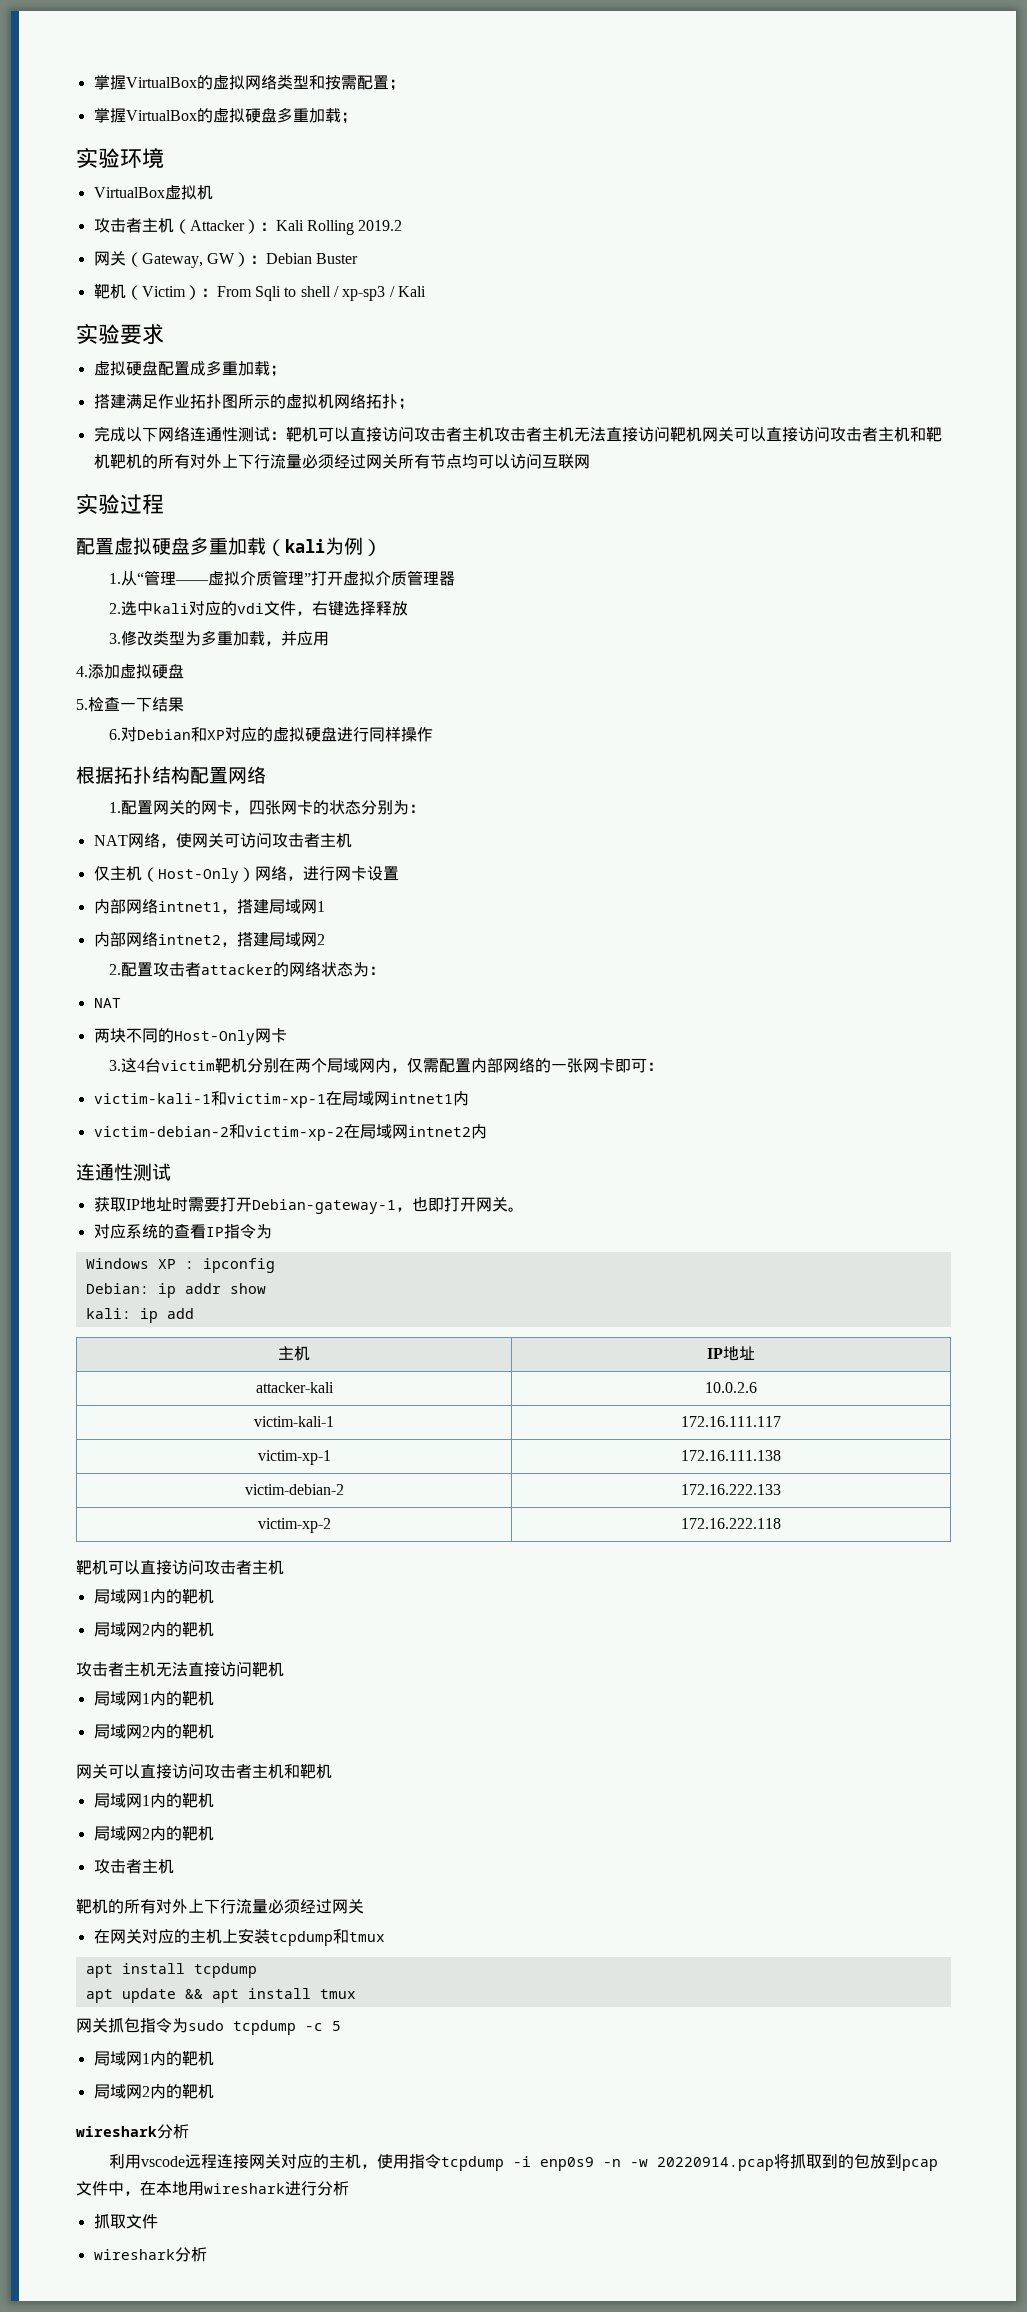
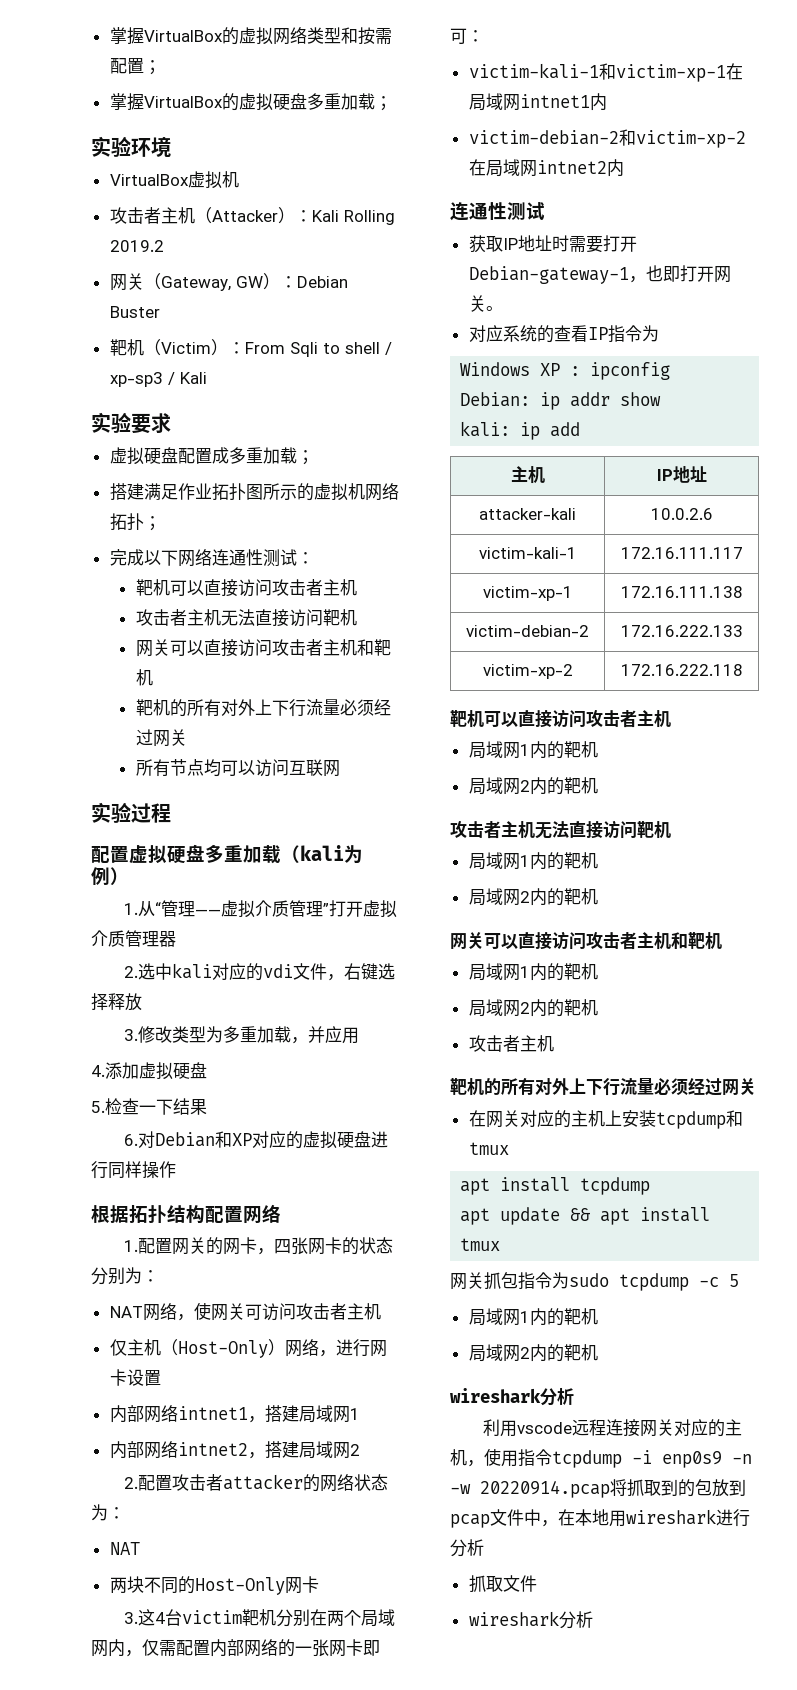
- 完成以下网络连通性测试：靶机可以直接访问攻击者主机攻击者主机无法直接访问靶机网关可以直接访问攻击者主机和靶机靶机的所有对外上下行流量必须经过网关所有节点均可以访问互联网
+ 完成以下网络连通性测试：
+ 靶机可以直接访问攻击者主机
+ 攻击者主机无法直接访问靶机
+ 网关可以直接访问攻击者主机和靶机
+ 靶机的所有对外上下行流量必须经过网关
+ 所有节点均可以访问互联网

